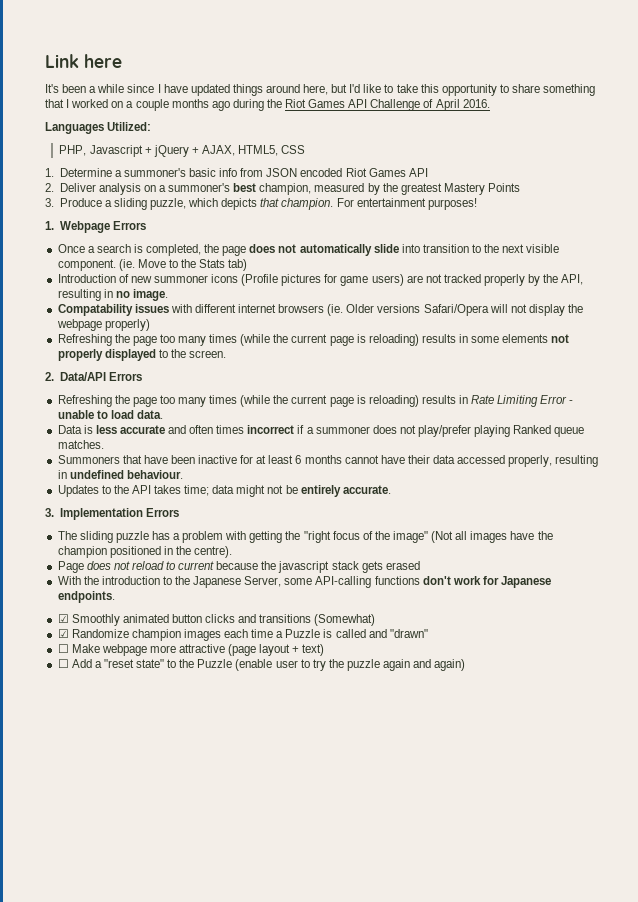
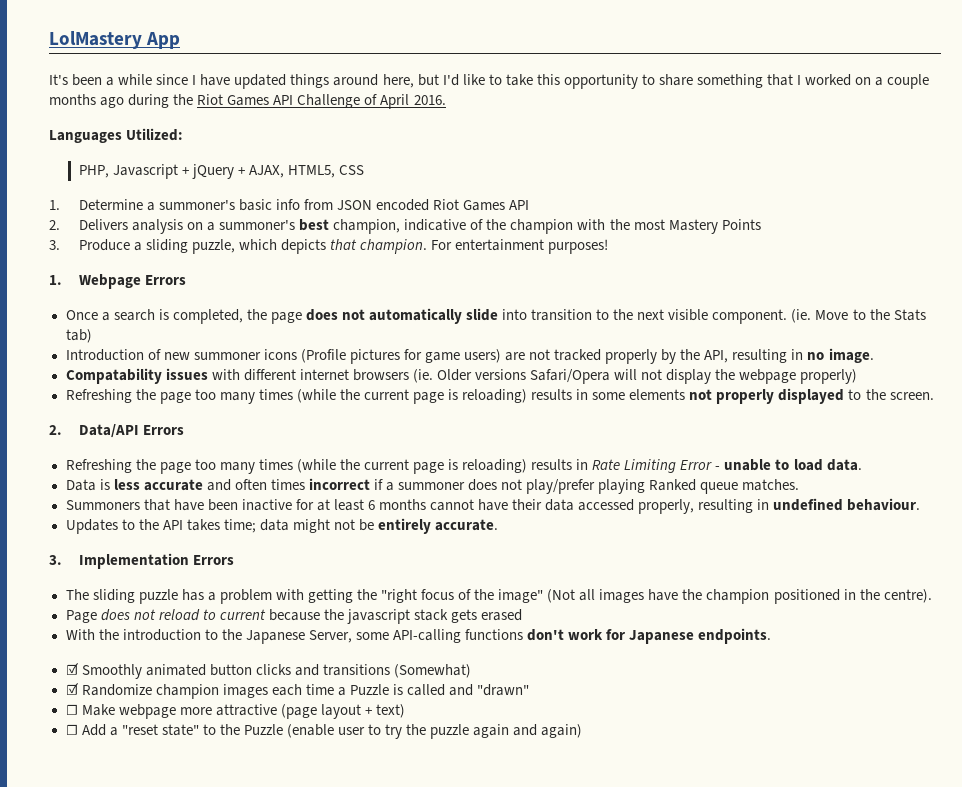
- Link here
+ LolMastery App
- 2. Deliver analysis on a summoner's best champion, measured by the greatest Mastery Points
+ 2. Delivers analysis on a summoner's best champion, indicative of the champion with the most Mastery Points

